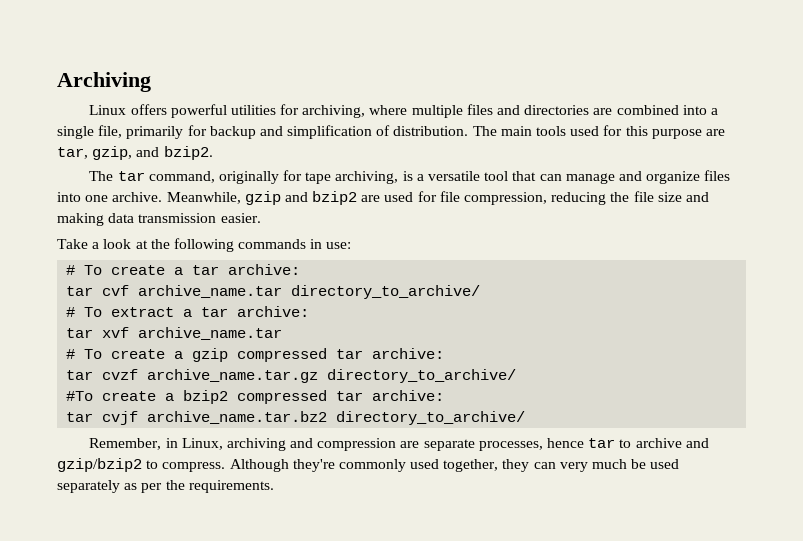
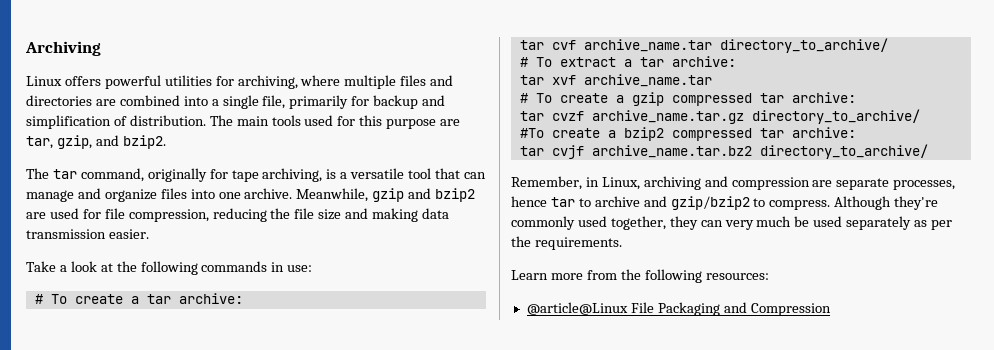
+ Learn more from the following resources:
+ @article@Linux File Packaging and Compression

